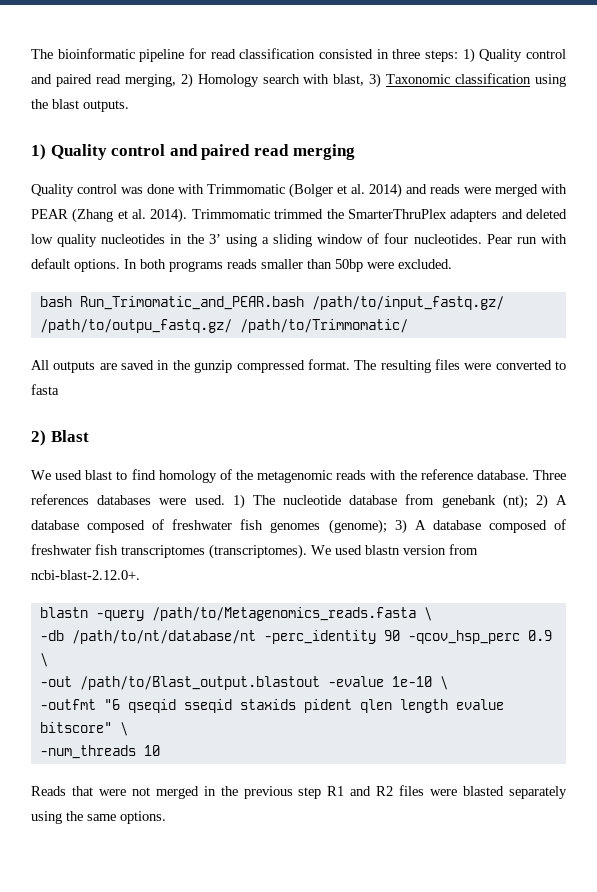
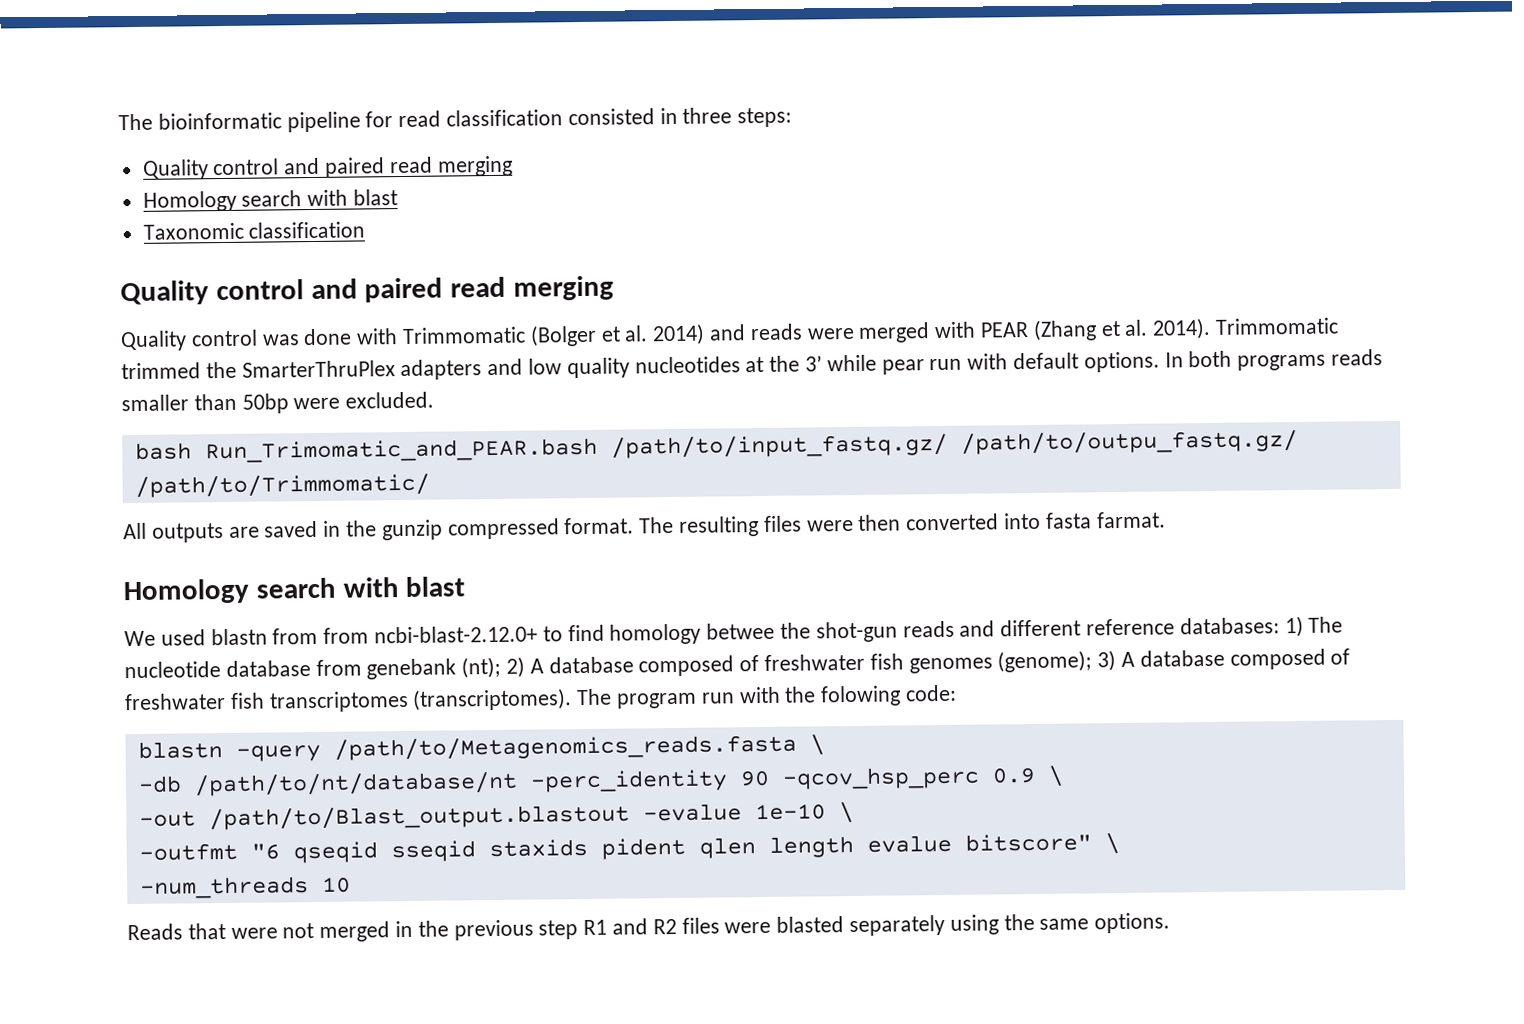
- The bioinformatic pipeline for read classification consisted in three steps: 1) Quality control and paired read merging, 2) Homology search with blast, 3) Taxonomic classification using the blast outputs.
- 1) Quality control and paired read merging
+ The bioinformatic pipeline for read classification consisted in three steps:
+ Quality control and paired read merging
+ Homology search with blast
+ Taxonomic classification
+ Quality control and paired read merging
- Trimmomatic trimmed the SmarterThruPlex adapters and deleted low quality nucleotides in the 3’ using a sliding window of four nucleotides. Pear run with default options.
+ Trimmomatic trimmed the SmarterThruPlex adapters and low quality nucleotides at the 3’ while pear run with default options.
- The resulting files were converted to fasta
- 2) Blast
- We used blast to find homology of the metagenomic reads with the reference database. Three references databases were used. 1) The nucleotide database from genebank (nt); 2) A database composed of freshwater fish genomes (genome); 3) A database composed of freshwater fish transcriptomes (transcriptomes).
+ The resulting files were then converted into fasta farmat.
+ Homology search with blast
+ We used blastn from from ncbi-blast-2.12.0+ to find homology betwee the shot-gun reads and different reference databases: 1) The nucleotide database from genebank (nt); 2) A database composed of freshwater fish genomes (genome); 3) A database composed of freshwater fish transcriptomes (transcriptomes).
- We used blastn version from ncbi-blast-2.12.0+.
+ The program run with the folowing code:

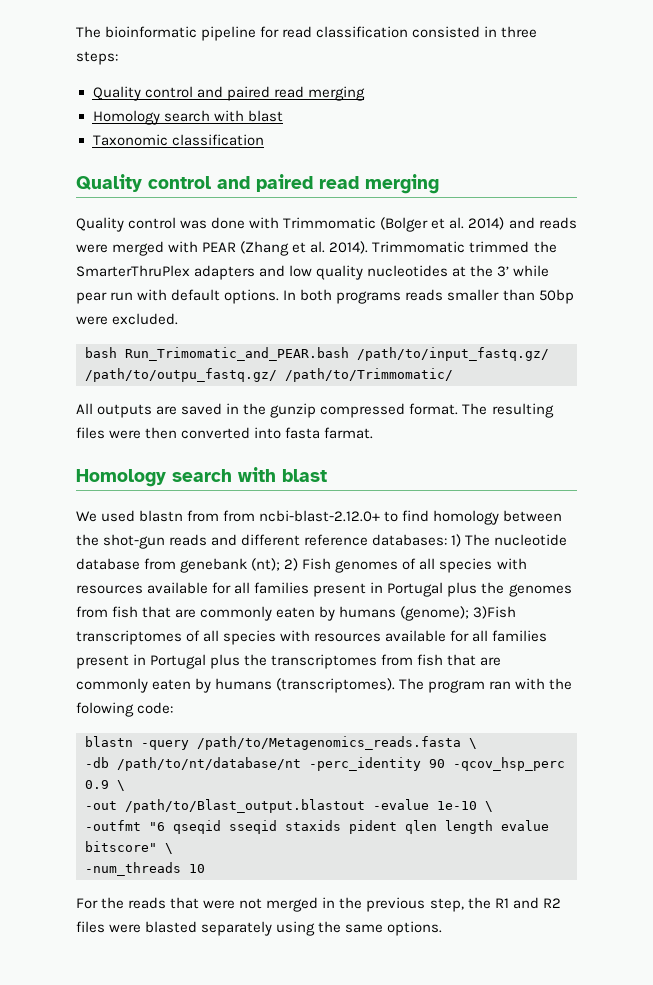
- We used blastn from from ncbi-blast-2.12.0+ to find homology betwee the shot-gun reads and different reference databases: 1) The nucleotide database from genebank (nt); 2) A database composed of freshwater fish genomes (genome); 3) A database composed of freshwater fish transcriptomes (transcriptomes).
+ We used blastn from from ncbi-blast-2.12.0+ to find homology between the shot-gun reads and different reference databases: 1) The nucleotide database from genebank (nt); 2) Fish genomes of all species with resources available for all families present in Portugal plus the genomes from fish that are commonly eaten by humans (genome); 3)Fish transcriptomes of all species with resources available for all families present in Portugal plus the transcriptomes from fish that are commonly eaten by humans (transcriptomes).
- The program run with the folowing code:
+ The program ran with the folowing code:
- Reads that were not merged in the previous step R1 and R2 files were blasted separately using the same options.
+ For the reads that were not merged in the previous step, the R1 and R2 files were blasted separately using the same options.

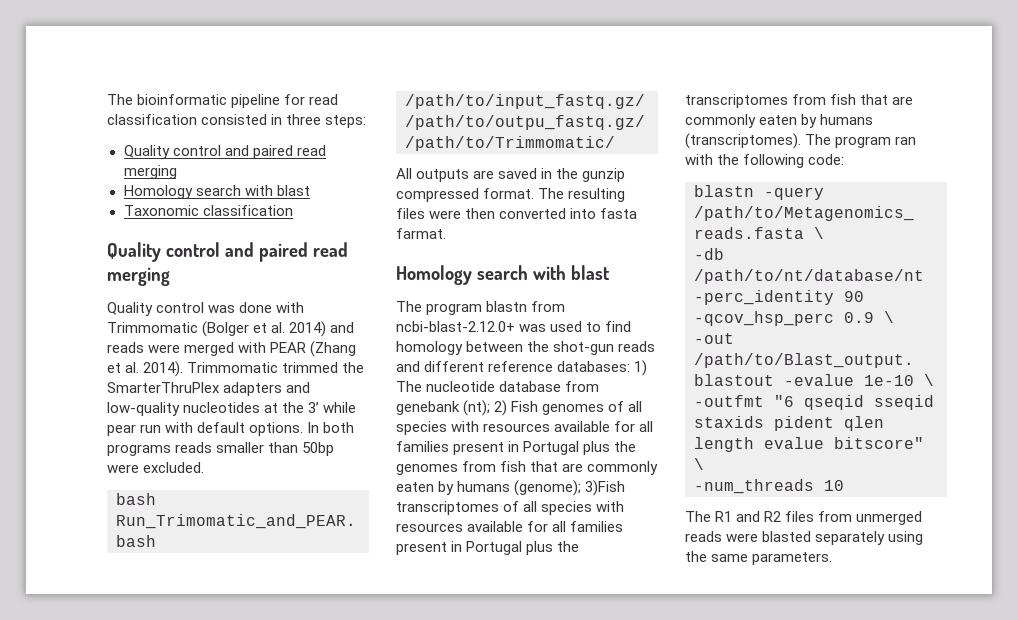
- Trimmomatic trimmed the SmarterThruPlex adapters and low quality nucleotides at the 3’ while pear run with default options.
+ Trimmomatic trimmed the SmarterThruPlex adapters and low-quality nucleotides at the 3’ while pear run with default options.
- We used blastn from from ncbi-blast-2.12.0+ to find homology between the shot-gun reads and different reference databases:
+ The program blastn from ncbi-blast-2.12.0+ was used to find homology between the shot-gun reads and different reference databases:
- The program ran with the folowing code:
+ The program ran with the following code:
- For the reads that were not merged in the previous step, the R1 and R2 files were blasted separately using the same options.
+ The R1 and R2 files from unmerged reads were blasted separately using the same parameters.

